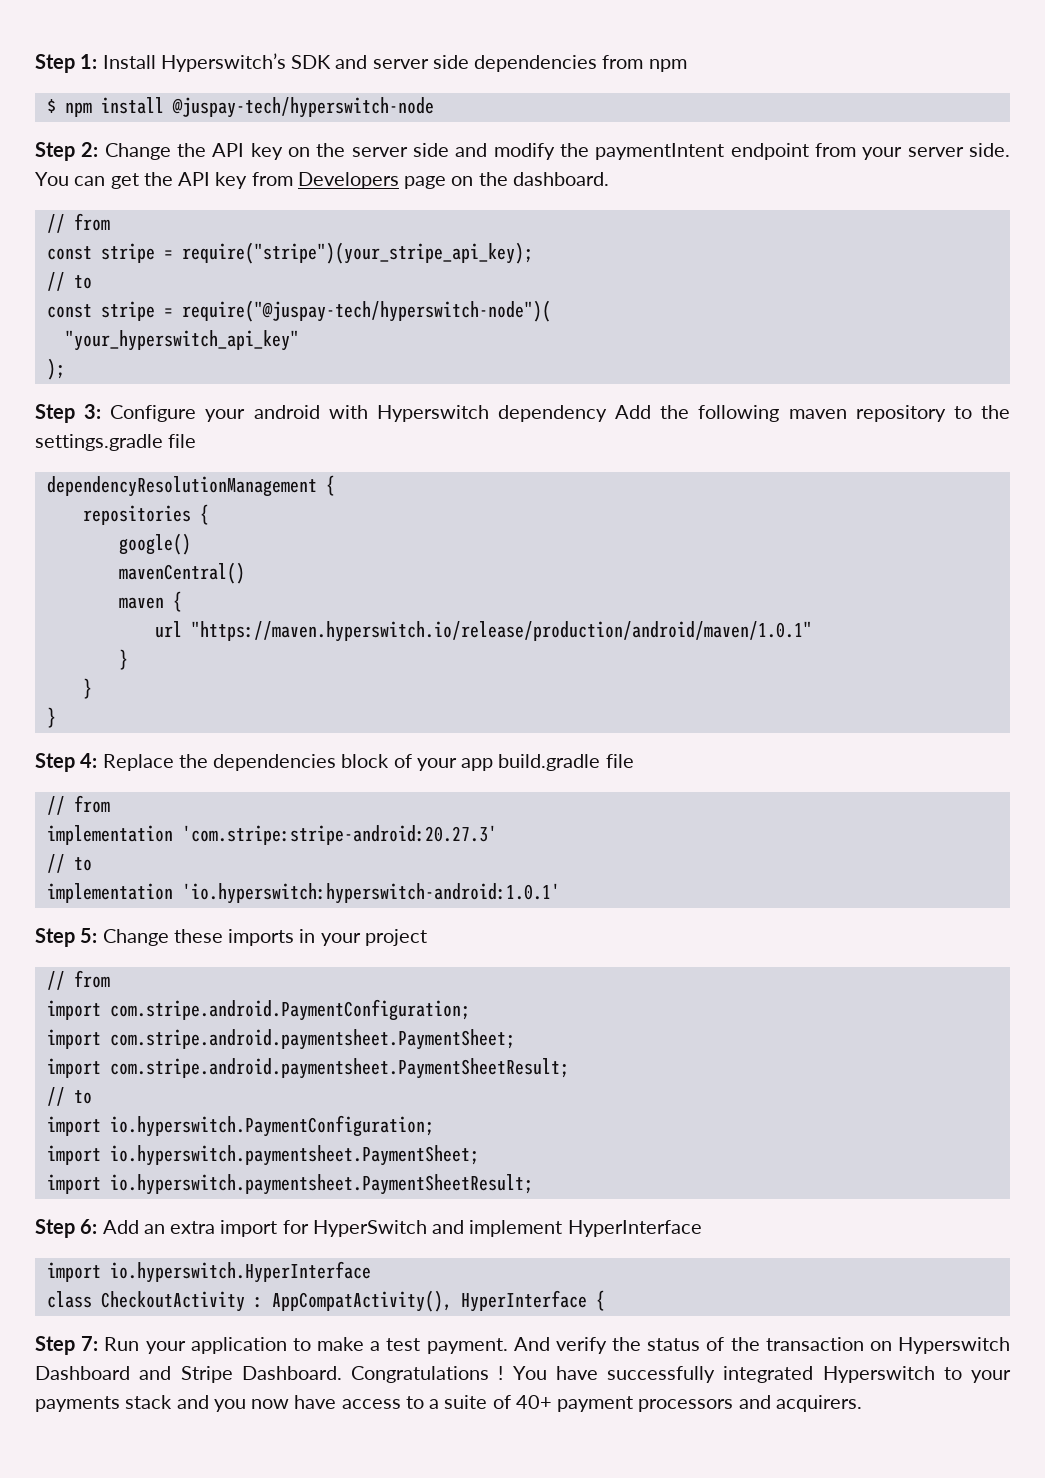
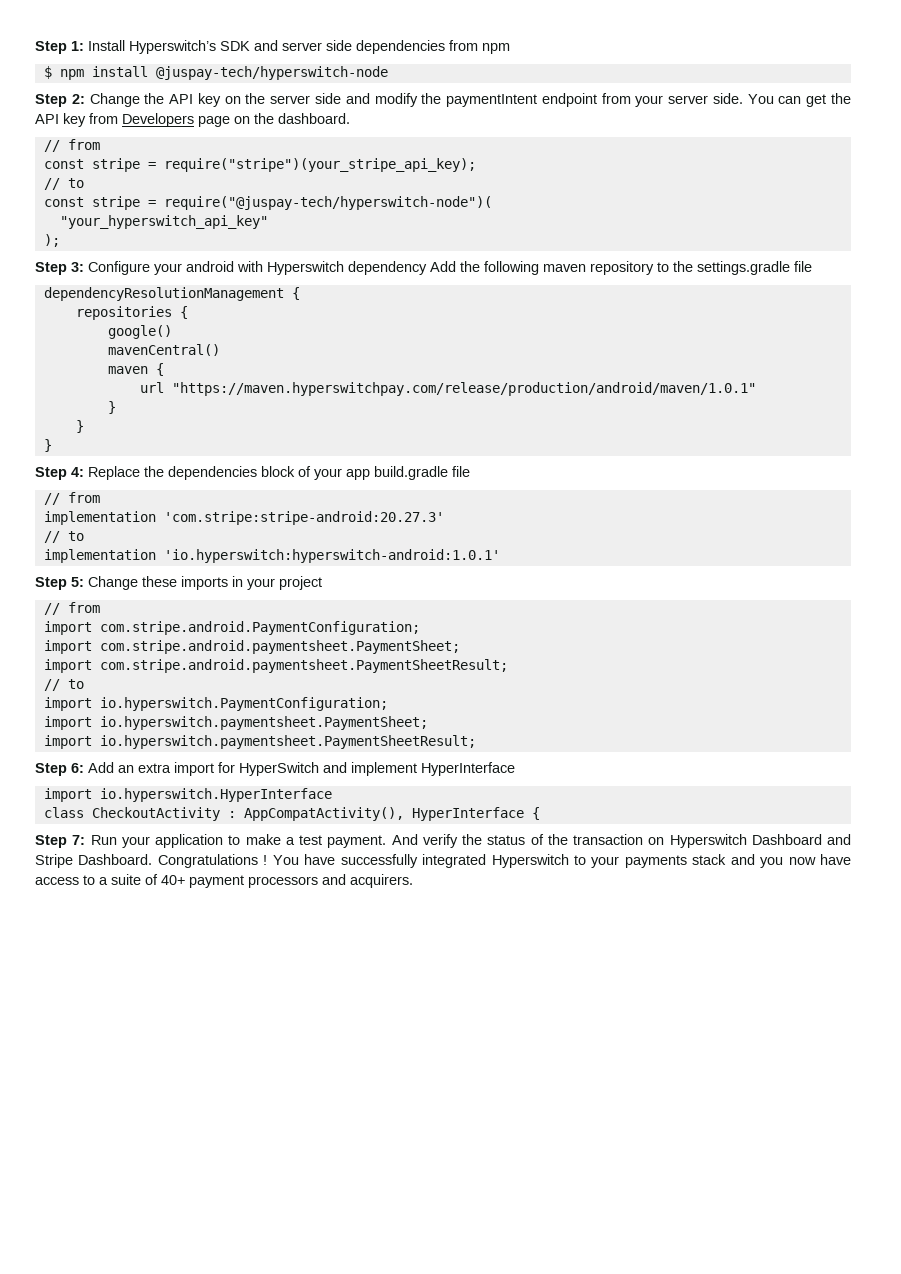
- url "https://maven.hyperswitch.io/release/production/android/maven/1.0.1"
+ url "https://maven.hyperswitchpay.com/release/production/android/maven/1.0.1"

